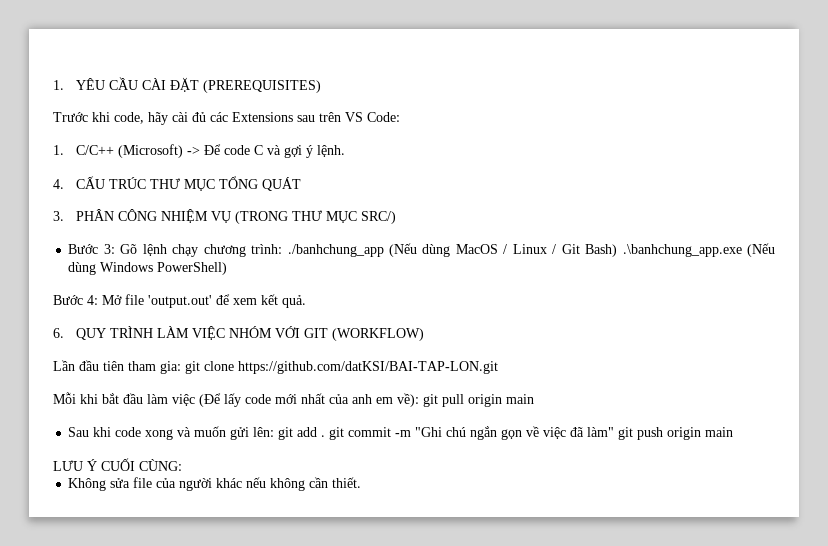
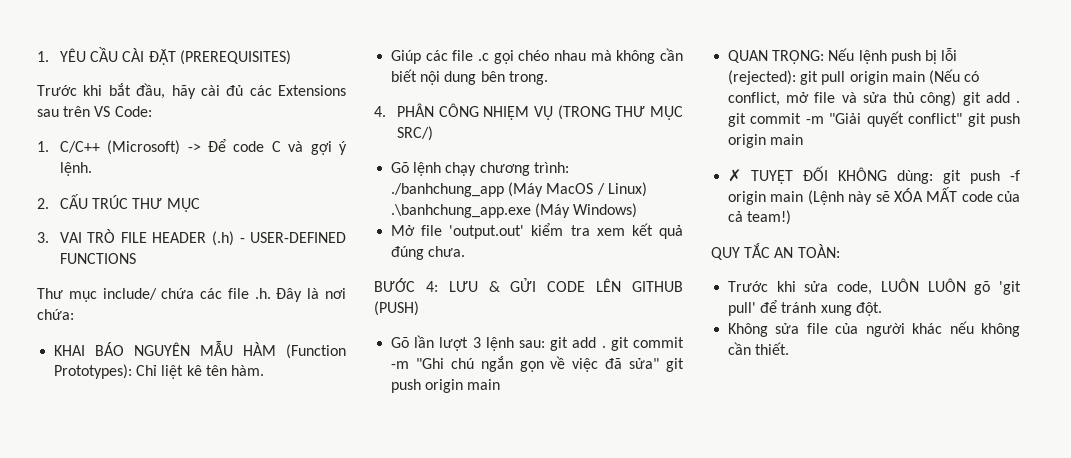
- Trước khi code, hãy cài đủ các Extensions sau trên VS Code:
+ Trước khi bắt đầu, hãy cài đủ các Extensions sau trên VS Code:
- 4. CẤU TRÚC THƯ MỤC TỔNG QUÁT
- 3. PHÂN CÔNG NHIỆM VỤ (TRONG THƯ MỤC SRC/)
+ 2. CẤU TRÚC THƯ MỤC
+ 3. VAI TRÒ FILE HEADER (.h) - USER-DEFINED FUNCTIONS
+ Thư mục include/ chứa các file .h. Đây là nơi chứa:
+ KHAI BÁO NGUYÊN MẪU HÀM (Function Prototypes): Chỉ liệt kê tên hàm.
+ Giúp các file .c gọi chéo nhau mà không cần biết nội dung bên trong.
+ 4. PHÂN CÔNG NHIỆM VỤ (TRONG THƯ MỤC SRC/)
- Bước 3: Gõ lệnh chạy chương trình: ./banhchung_app (Nếu dùng MacOS / Linux / Git Bash) .\banhchung_app.exe (Nếu dùng Windows PowerShell)
- Bước 4: Mở file 'output.out' để xem kết quả.
- 6. QUY TRÌNH LÀM VIỆC NHÓM VỚI GIT (WORKFLOW)
- Lần đầu tiên tham gia: git clone https://github.com/datKSI/BAI-TAP-LON.git
- Mỗi khi bắt đầu làm việc (Để lấy code mới nhất của anh em về): git pull origin main
- Sau khi code xong và muốn gửi lên: git add . git commit -m "Ghi chú ngắn gọn về việc đã làm" git push origin main
- LƯU Ý CUỐI CÙNG:
+ Gõ lệnh chạy chương trình: ./banhchung_app (Máy MacOS / Linux) .\banhchung_app.exe (Máy Windows)
+ Mở file 'output.out' kiểm tra xem kết quả đúng chưa.
+ BƯỚC 4: LƯU & GỬI CODE LÊN GITHUB (PUSH)
+ Gõ lần lượt 3 lệnh sau: git add . git commit -m "Ghi chú ngắn gọn về việc đã sửa" git push origin main
+ QUAN TRỌNG: Nếu lệnh push bị lỗi (rejected): git pull origin main (Nếu có conflict, mở file và sửa thủ công) git add . git commit -m "Giải quyết conflict" git push origin main
+ ✗ TUYỆT ĐỐI KHÔNG dùng: git push -f origin main (Lệnh này sẽ XÓA MẤT code của cả team!)
+ QUY TẮC AN TOÀN:
+ Trước khi sửa code, LUÔN LUÔN gõ 'git pull' để tránh xung đột.

